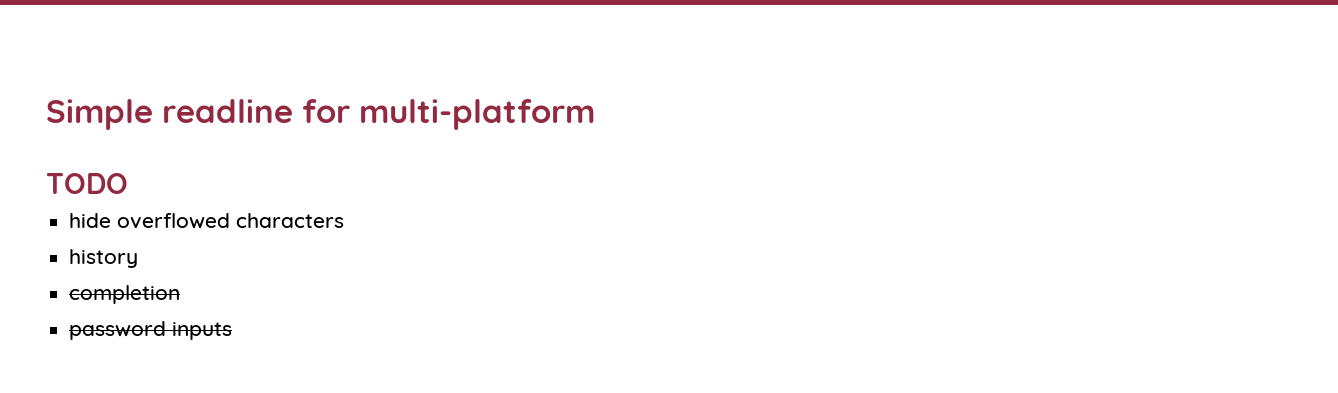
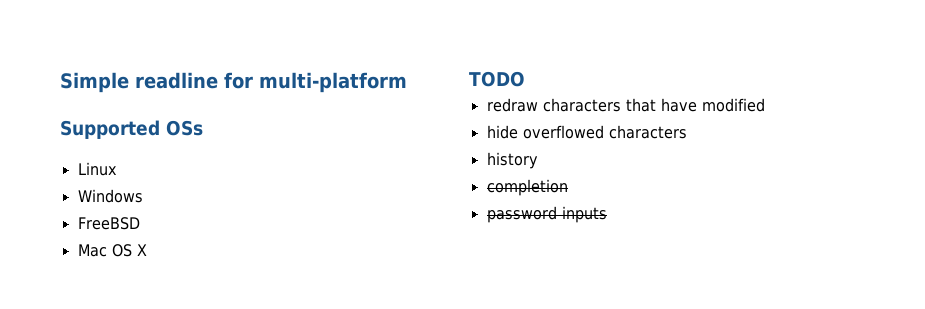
+ Supported OSs
+ Linux
+ Windows
+ FreeBSD
+ Mac OS X
  TODO
+ redraw characters that have modified

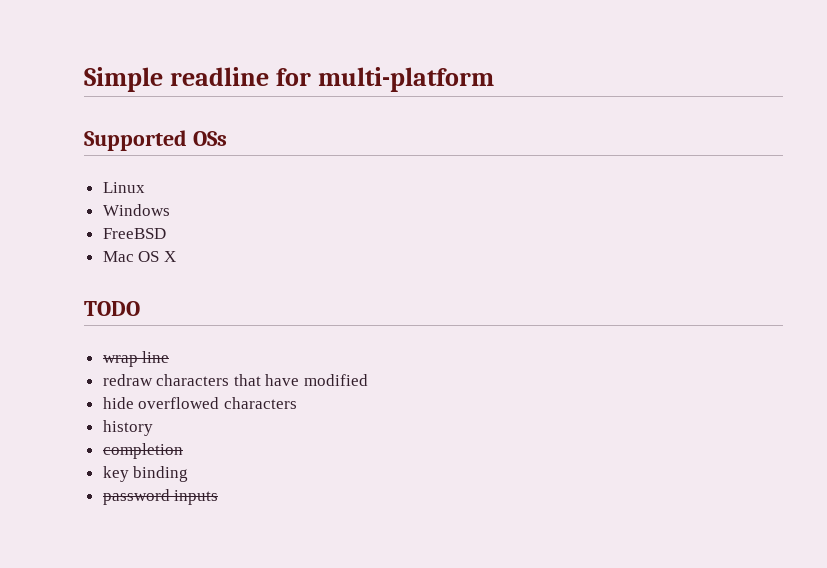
+ wrap line
+ key binding

